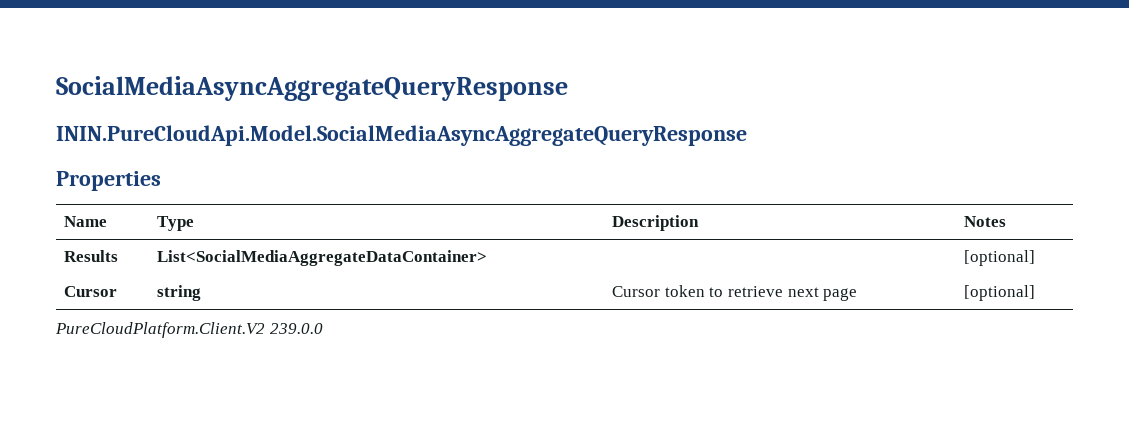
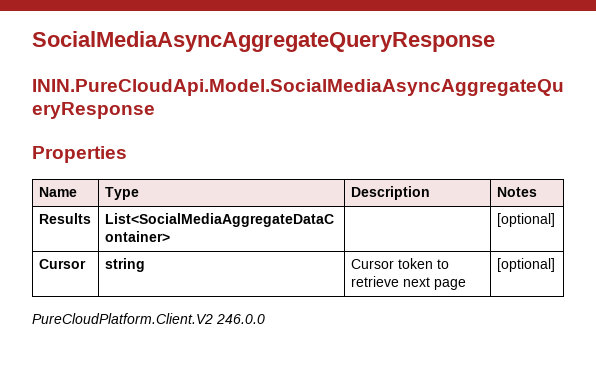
- PureCloudPlatform.Client.V2 239.0.0
+ PureCloudPlatform.Client.V2 246.0.0

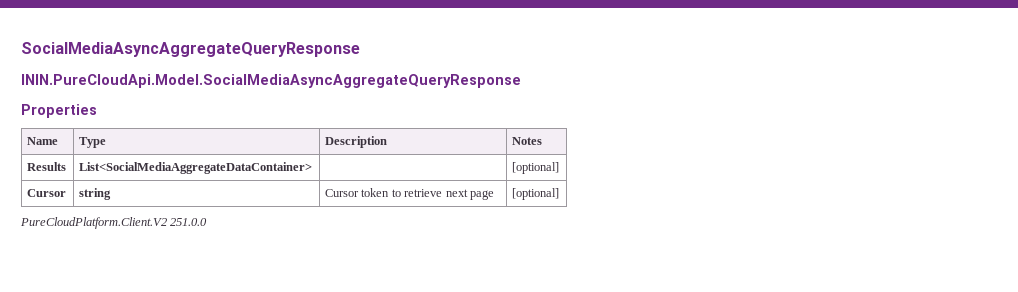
- PureCloudPlatform.Client.V2 246.0.0
+ PureCloudPlatform.Client.V2 251.0.0

